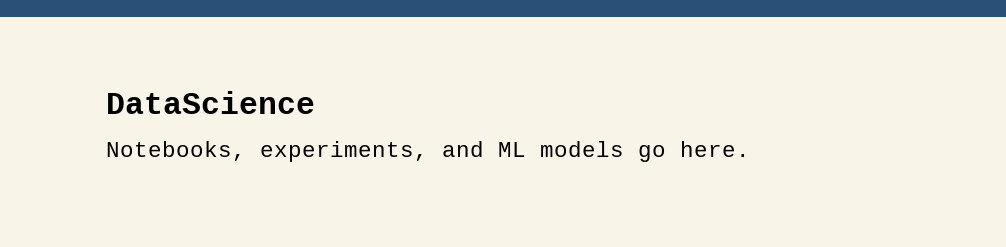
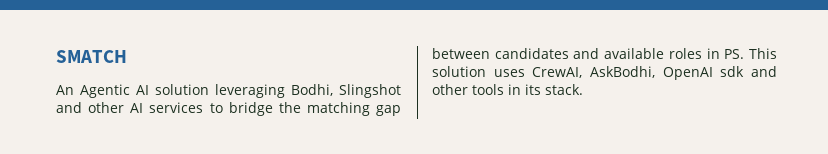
- DataScience
- Notebooks, experiments, and ML models go here.
+ SMATCH
+ An Agentic AI solution leveraging Bodhi, Slingshot and other AI services to bridge the matching gap between candidates and available roles in PS. This solution uses CrewAI, AskBodhi, OpenAI sdk and other tools in its stack.

